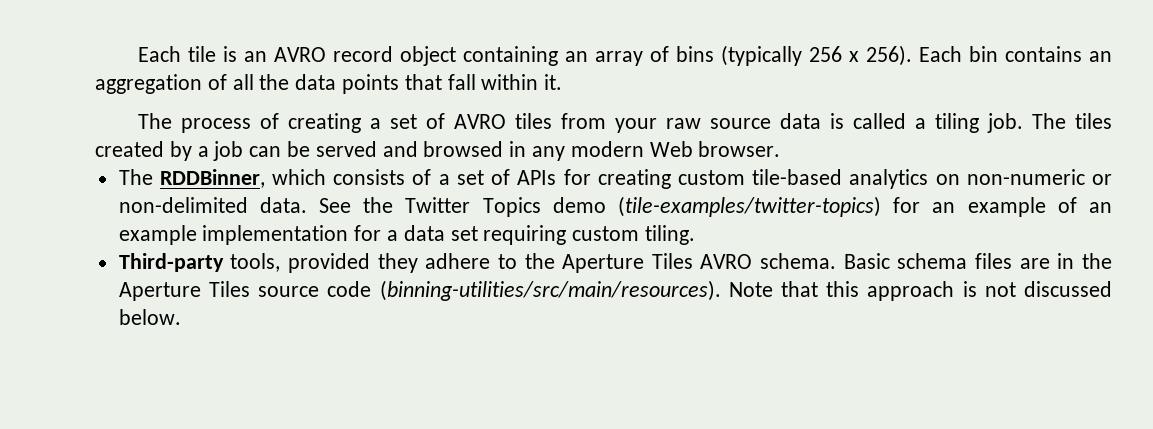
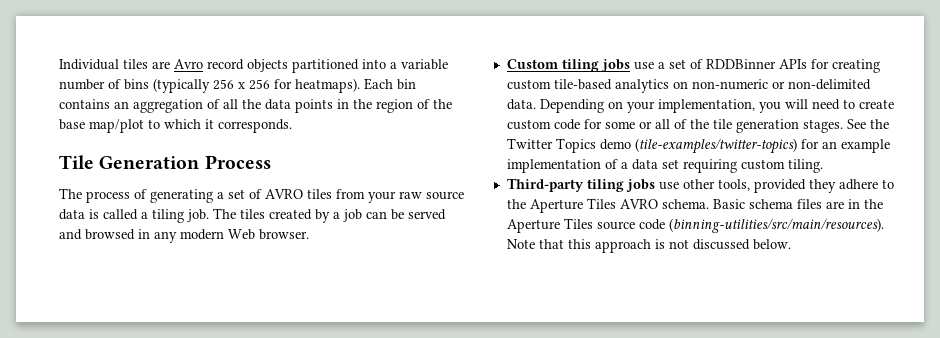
- Each tile is an AVRO record object containing an array of bins (typically 256 x 256).
+ Individual tiles are Avro record objects partitioned into a variable number of bins (typically 256 x 256 for heatmaps).
- Each bin contains an aggregation of all the data points that fall within it.
+ Each bin contains an aggregation of all the data points in the region of the base map/plot to which it corresponds.
+ Tile Generation Process
- The process of creating a set of AVRO tiles from your raw source data is called a tiling job.
+ The process of generating a set of AVRO tiles from your raw source data is called a tiling job.
- The RDDBinner, which consists of a set of APIs for creating custom tile-based analytics on non-numeric or non-delimited data.
+ Custom tiling jobs use a set of RDDBinner APIs for creating custom tile-based analytics on non-numeric or non-delimited data.
+ Depending on your implementation, you will need to create custom code for some or all of the tile generation stages.
- See the Twitter Topics demo (tile-examples/twitter-topics) for an example of an example implementation for a data set requiring custom tiling.
+ See the Twitter Topics demo (tile-examples/twitter-topics) for an example implementation of a data set requiring custom tiling.
- Third-party tools, provided they adhere to the Aperture Tiles AVRO schema.
+ Third-party tiling jobs use other tools, provided they adhere to the Aperture Tiles AVRO schema.

